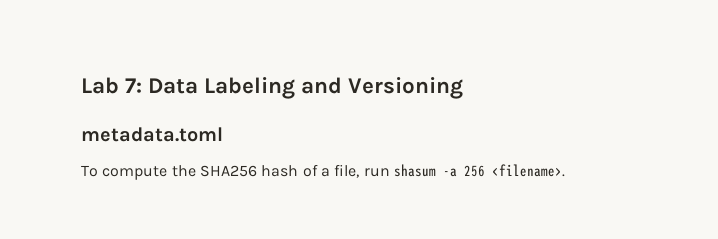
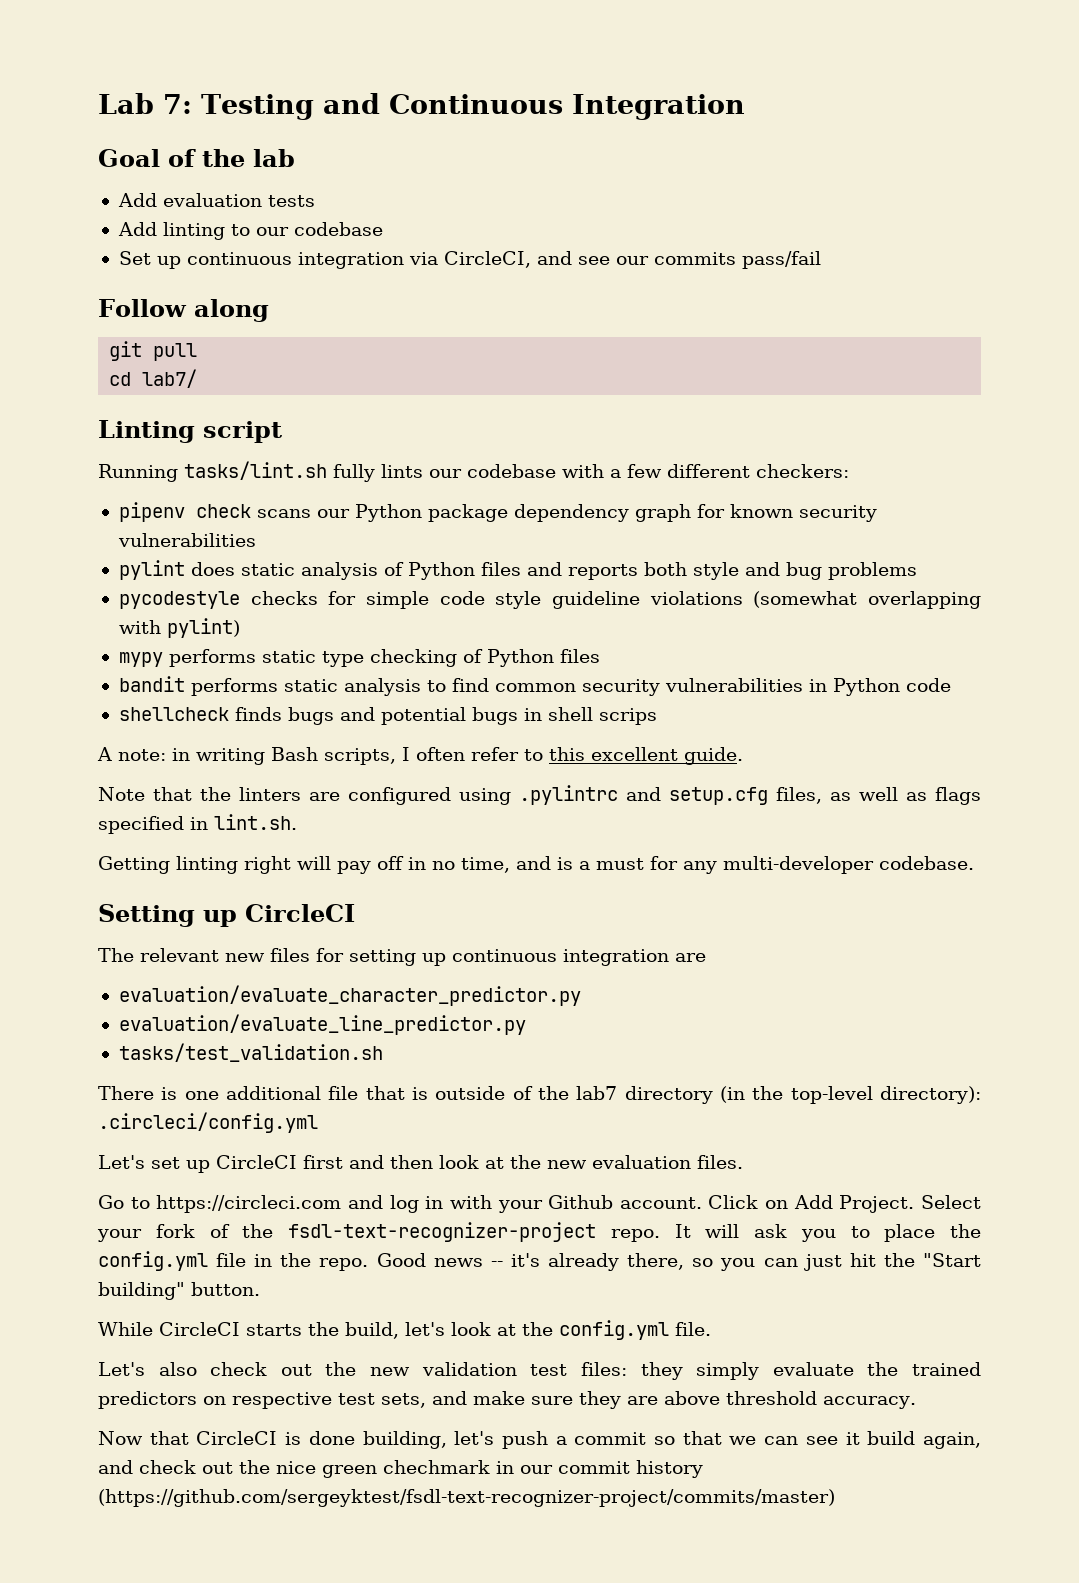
- Lab 7: Data Labeling and Versioning
- metadata.toml
- To compute the SHA256 hash of a file, run shasum -a 256 <filename>.
+ Lab 7: Testing and Continuous Integration
+ Goal of the lab
+ Add evaluation tests
+ Add linting to our codebase
+ Set up continuous integration via CircleCI, and see our commits pass/fail
+ Follow along
+ git pull
+ cd lab7/
+ Linting script
+ Running tasks/lint.sh fully lints our codebase with a few different checkers:
+ pipenv check scans our Python package dependency graph for known security vulnerabilities
+ pylint does static analysis of Python files and reports both style and bug problems
+ pycodestyle checks for simple code style guideline violations (somewhat overlapping with pylint)
+ mypy performs static type checking of Python files
+ bandit performs static analysis to find common security vulnerabilities in Python code
+ shellcheck finds bugs and potential bugs in shell scrips
+ A note: in writing Bash scripts, I often refer to this excellent guide.
+ Note that the linters are configured using .pylintrc and setup.cfg files, as well as flags specified in lint.sh.
+ Getting linting right will pay off in no time, and is a must for any multi-developer codebase.
+ Setting up CircleCI
+ The relevant new files for setting up continuous integration are
+ evaluation/evaluate_character_predictor.py
+ evaluation/evaluate_line_predictor.py
+ tasks/test_validation.sh
+ There is one additional file that is outside of the lab7 directory (in the top-level directory): .circleci/config.yml
+ Let's set up CircleCI first and then look at the new evaluation files.
+ Go to https://circleci.com and log in with your Github account. Click on Add Project. Select your fork of the fsdl-text-recognizer-project repo. It will ask you to place the config.yml file in the repo. Good news -- it's already there, so you can just hit the "Start building" button.
+ While CircleCI starts the build, let's look at the config.yml file.
+ Let's also check out the new validation test files: they simply evaluate the trained predictors on respective test sets, and make sure they are above threshold accuracy.
+ Now that CircleCI is done building, let's push a commit so that we can see it build again, and check out the nice green chechmark in our commit history (https://github.com/sergeyktest/fsdl-text-recognizer-project/commits/master)

